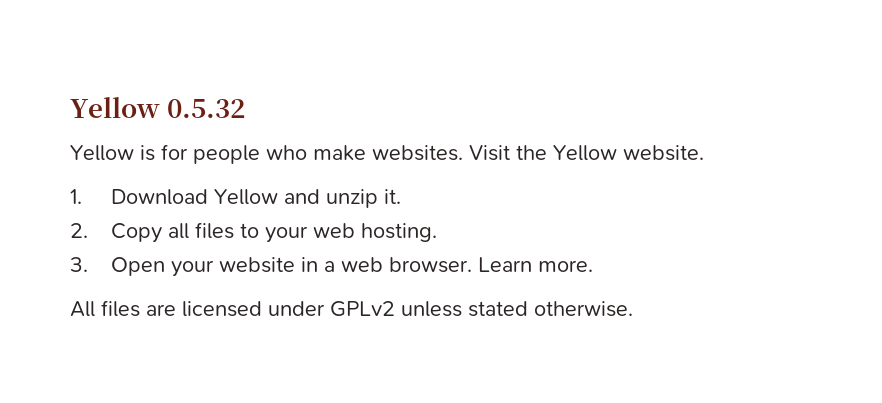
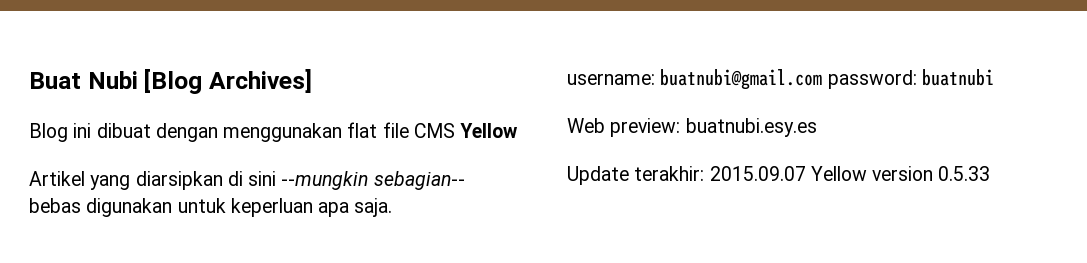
- Yellow 0.5.32
- Yellow is for people who make websites. Visit the Yellow website.
- 1. Download Yellow and unzip it.
- 2. Copy all files to your web hosting.
- 3. Open your website in a web browser. Learn more.
- All files are licensed under GPLv2 unless stated otherwise.
+ Buat Nubi [Blog Archives]
+ Blog ini dibuat dengan menggunakan flat file CMS Yellow
+ Artikel yang diarsipkan di sini --mungkin sebagian-- bebas digunakan untuk keperluan apa saja.
+ username: buatnubi@gmail.com password: buatnubi
+ Web preview: buatnubi.esy.es
+ Update terakhir: 2015.09.07 Yellow version 0.5.33

